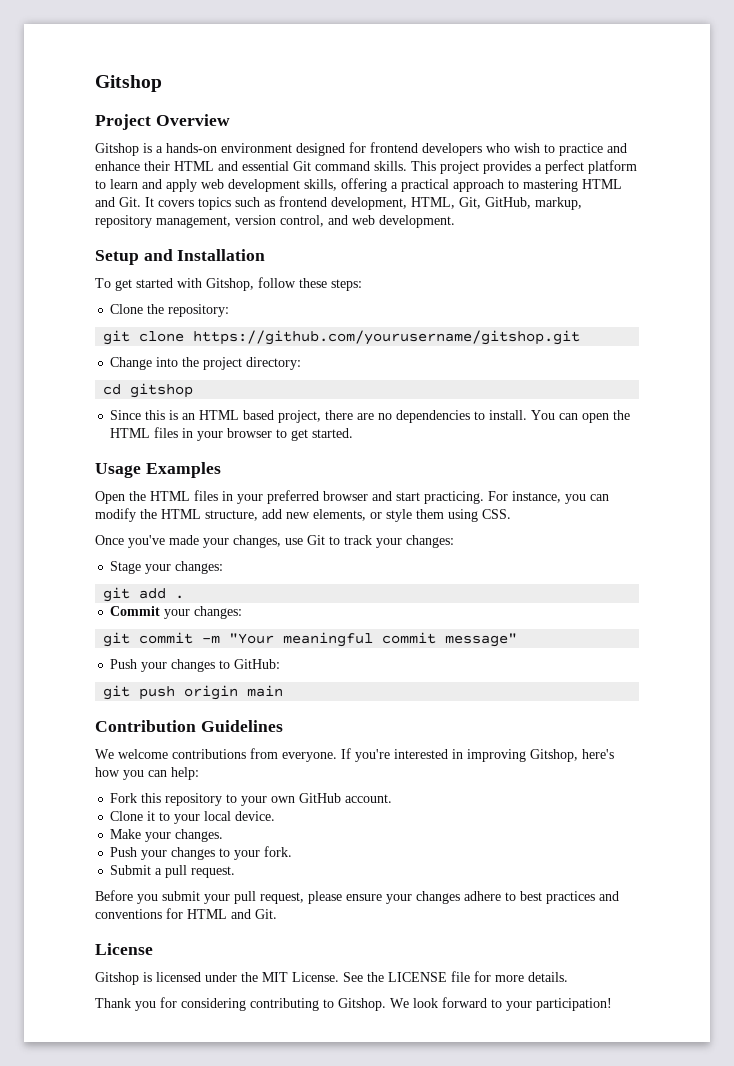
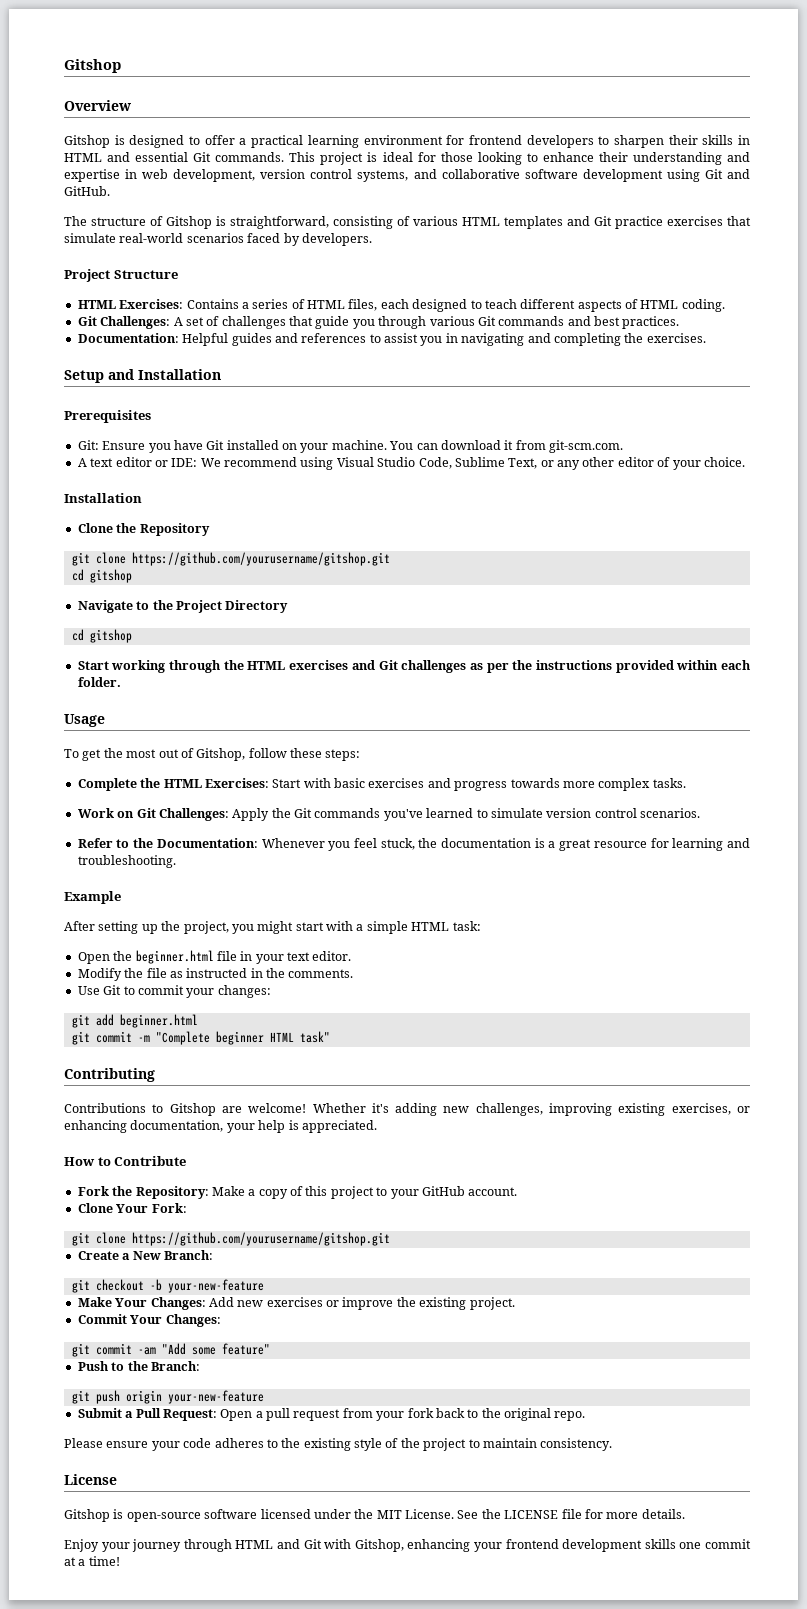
- Project Overview
+ Overview
- Gitshop is a hands-on environment designed for frontend developers who wish to practice and enhance their HTML and essential Git command skills. This project provides a perfect platform to learn and apply web development skills, offering a practical approach to mastering HTML and Git. It covers topics such as frontend development, HTML, Git, GitHub, markup, repository management, version control, and web development.
+ Gitshop is designed to offer a practical learning environment for frontend developers to sharpen their skills in HTML and essential Git commands. This project is ideal for those looking to enhance their understanding and expertise in web development, version control systems, and collaborative software development using Git and GitHub.
+ The structure of Gitshop is straightforward, consisting of various HTML templates and Git practice exercises that simulate real-world scenarios faced by developers.
+ Project Structure
+ HTML Exercises: Contains a series of HTML files, each designed to teach different aspects of HTML coding.
+ Git Challenges: A set of challenges that guide you through various Git commands and best practices.
+ Documentation: Helpful guides and references to assist you in navigating and completing the exercises.
  Setup and Installation
- To get started with Gitshop, follow these steps:
- Clone the repository:
+ Prerequisites
+ Git: Ensure you have Git installed on your machine. You can download it from git-scm.com.
+ A text editor or IDE: We recommend using Visual Studio Code, Sublime Text, or any other editor of your choice.
+ Installation
+ Clone the Repository
  git clone https://github.com/yourusername/gitshop.git
- Change into the project directory:
  cd gitshop
- Since this is an HTML based project, there are no dependencies to install. You can open the HTML files in your browser to get started.
- Usage Examples
- Open the HTML files in your preferred browser and start practicing. For instance, you can modify the HTML structure, add new elements, or style them using CSS.
- Once you've made your changes, use Git to track your changes:
- Stage your changes:
- git add .
+ Navigate to the Project Directory
+ cd gitshop
+ Start working through the HTML exercises and Git challenges as per the instructions provided within each folder.
+ Usage
+ To get the most out of Gitshop, follow these steps:
+ Complete the HTML Exercises: Start with basic exercises and progress towards more complex tasks.
+ Work on Git Challenges: Apply the Git commands you've learned to simulate version control scenarios.
+ Refer to the Documentation: Whenever you feel stuck, the documentation is a great resource for learning and troubleshooting.
+ Example
+ After setting up the project, you might start with a simple HTML task:
+ Open the beginner.html file in your text editor.
+ Modify the file as instructed in the comments.
+ Use Git to commit your changes:
+ git add beginner.html
+ git commit -m "Complete beginner HTML task"
+ Contributing
+ Contributions to Gitshop are welcome! Whether it's adding new challenges, improving existing exercises, or enhancing documentation, your help is appreciated.
+ How to Contribute
+ Fork the Repository: Make a copy of this project to your GitHub account.
+ Clone Your Fork:
+ git clone https://github.com/yourusername/gitshop.git
+ Create a New Branch:
+ git checkout -b your-new-feature
+ Make Your Changes: Add new exercises or improve the existing project.
- Commit your changes:
- git commit -m "Your meaningful commit message"
- Push your changes to GitHub:
- git push origin main
- Contribution Guidelines
- We welcome contributions from everyone. If you're interested in improving Gitshop, here's how you can help:
- Fork this repository to your own GitHub account.
- Clone it to your local device.
- Make your changes.
- Push your changes to your fork.
- Submit a pull request.
- Before you submit your pull request, please ensure your changes adhere to best practices and conventions for HTML and Git.
+ Commit Your Changes:
+ git commit -am "Add some feature"
+ Push to the Branch:
+ git push origin your-new-feature
+ Submit a Pull Request: Open a pull request from your fork back to the original repo.
+ Please ensure your code adheres to the existing style of the project to maintain consistency.
- Gitshop is licensed under the MIT License.
+ Gitshop is open-source software licensed under the MIT License.
- Thank you for considering contributing to Gitshop. We look forward to your participation!
+ Enjoy your journey through HTML and Git with Gitshop, enhancing your frontend development skills one commit at a time!

